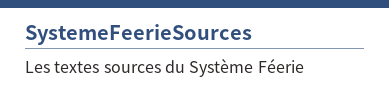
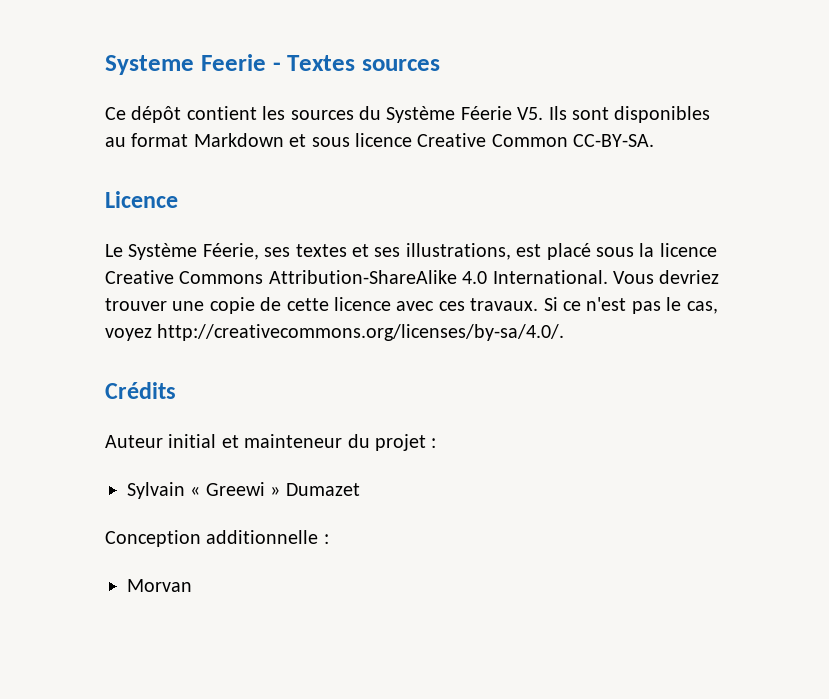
- SystemeFeerieSources
- Les textes sources du Système Féerie
+ Systeme Feerie - Textes sources
+ Ce dépôt contient les sources du Système Féerie V5. Ils sont disponibles au format Markdown et sous licence Creative Common CC-BY-SA.
+ Licence
+ Le Système Féerie, ses textes et ses illustrations, est placé sous la licence Creative Commons Attribution-ShareAlike 4.0 International. Vous devriez trouver une copie de cette licence avec ces travaux. Si ce n'est pas le cas, voyez http://creativecommons.org/licenses/by-sa/4.0/.
+ Crédits
+ Auteur initial et mainteneur du projet :
+ Sylvain « Greewi » Dumazet
+ Conception additionnelle :
+ Morvan

